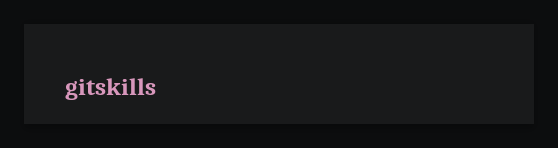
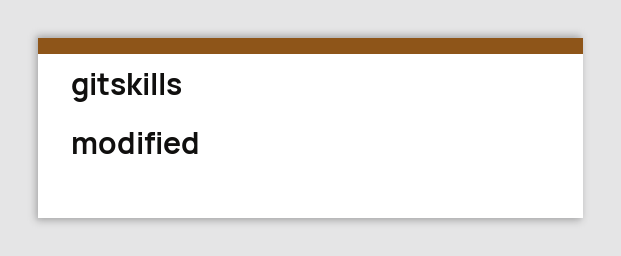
+ modified

